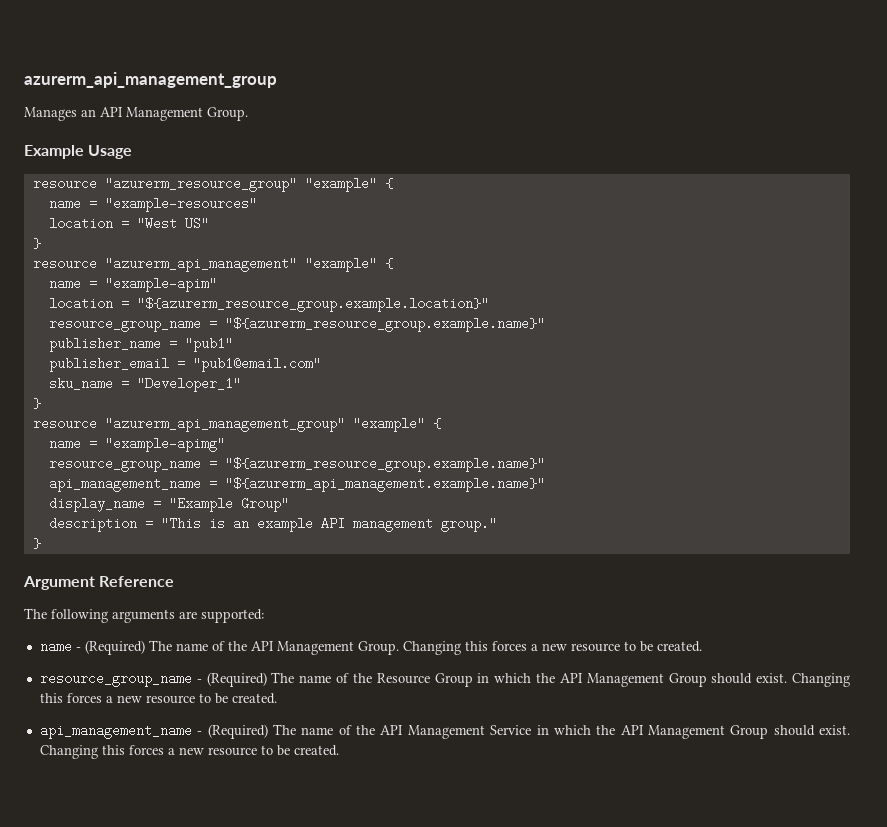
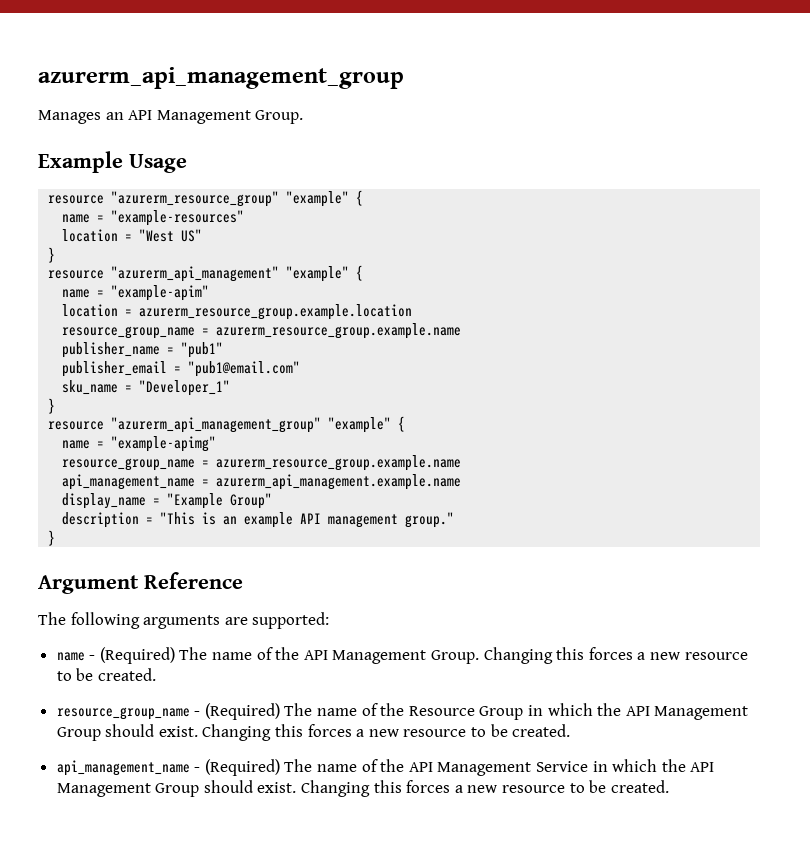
- location = "${azurerm_resource_group.example.location}"
- resource_group_name = "${azurerm_resource_group.example.name}"
+ location = azurerm_resource_group.example.location
+ resource_group_name = azurerm_resource_group.example.name
  name = "example-apimg"
- resource_group_name = "${azurerm_resource_group.example.name}"
+ resource_group_name = azurerm_resource_group.example.name
- api_management_name = "${azurerm_api_management.example.name}"
+ api_management_name = azurerm_api_management.example.name

